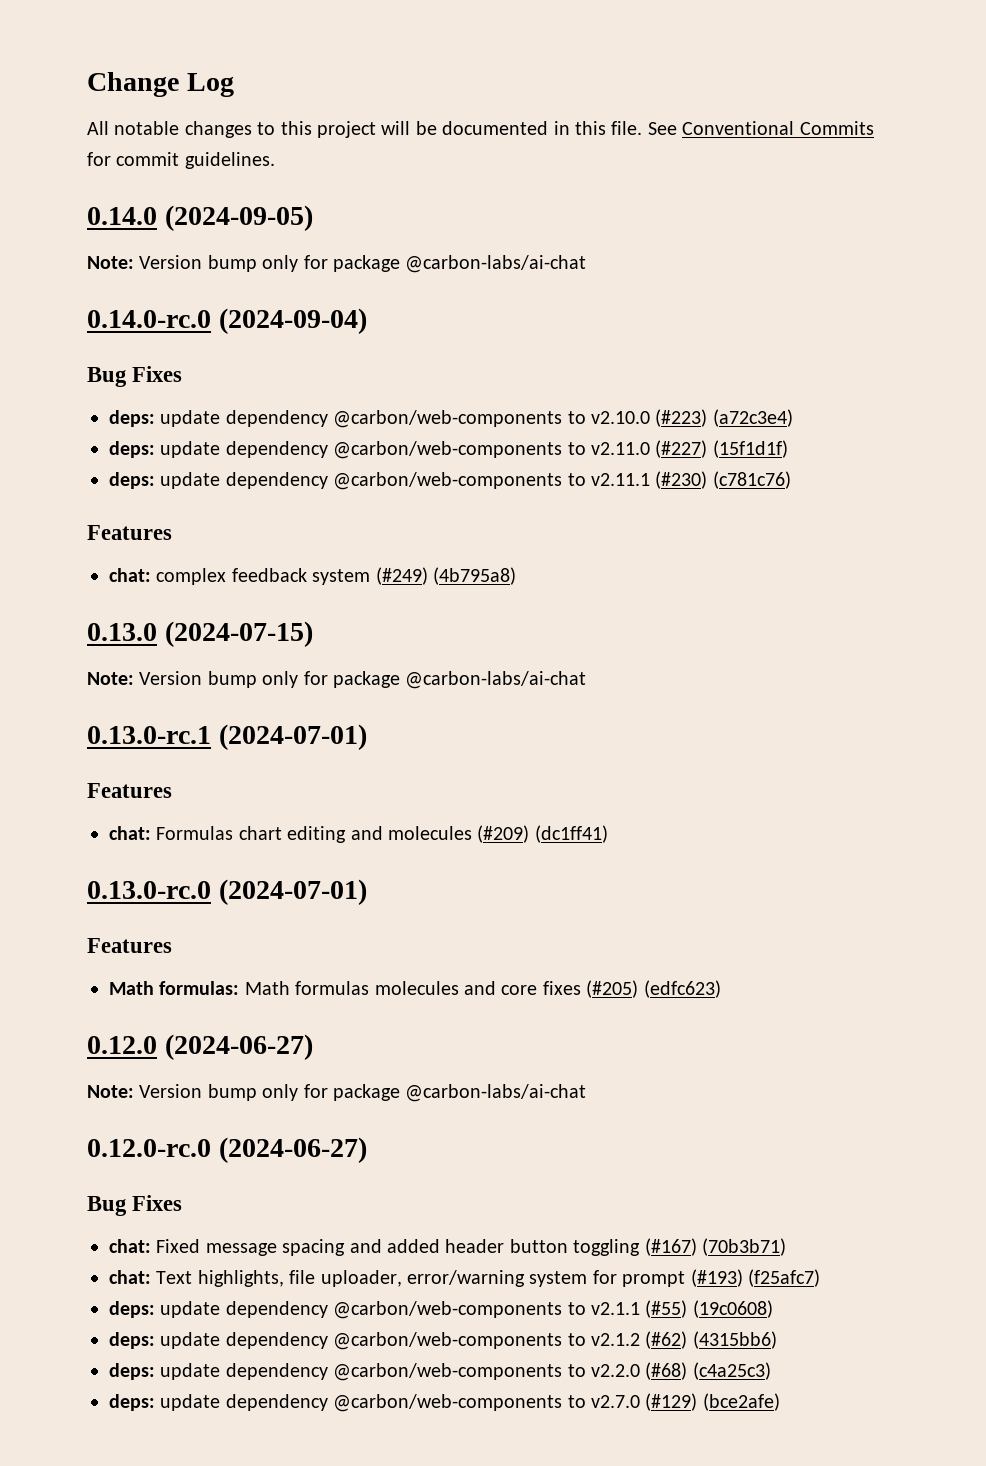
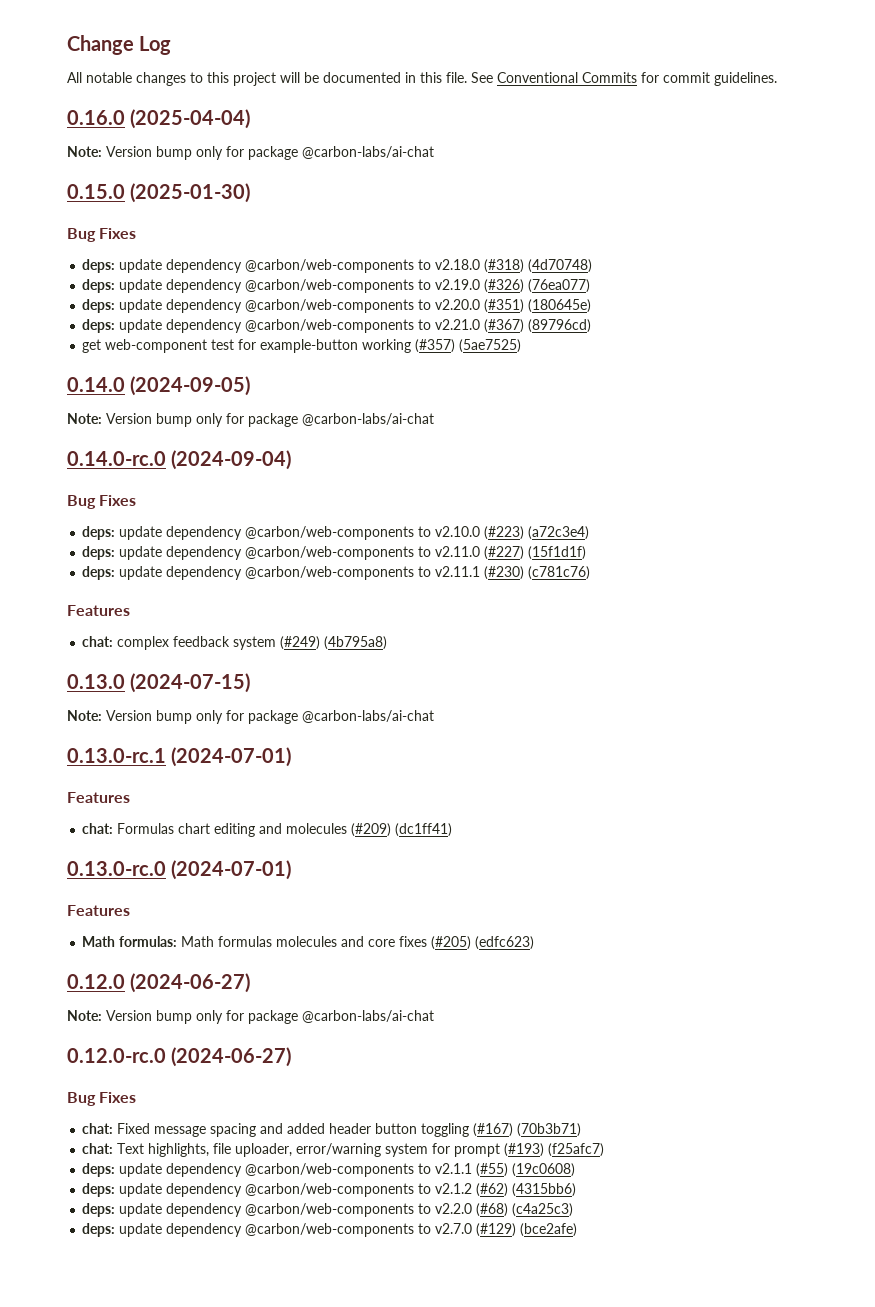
+ 0.16.0 (2025-04-04)
+ Note: Version bump only for package @carbon-labs/ai-chat
+ 0.15.0 (2025-01-30)
+ Bug Fixes
+ deps: update dependency @carbon/web-components to v2.18.0 (#318) (4d70748)
+ deps: update dependency @carbon/web-components to v2.19.0 (#326) (76ea077)
+ deps: update dependency @carbon/web-components to v2.20.0 (#351) (180645e)
+ deps: update dependency @carbon/web-components to v2.21.0 (#367) (89796cd)
+ get web-component test for example-button working (#357) (5ae7525)

